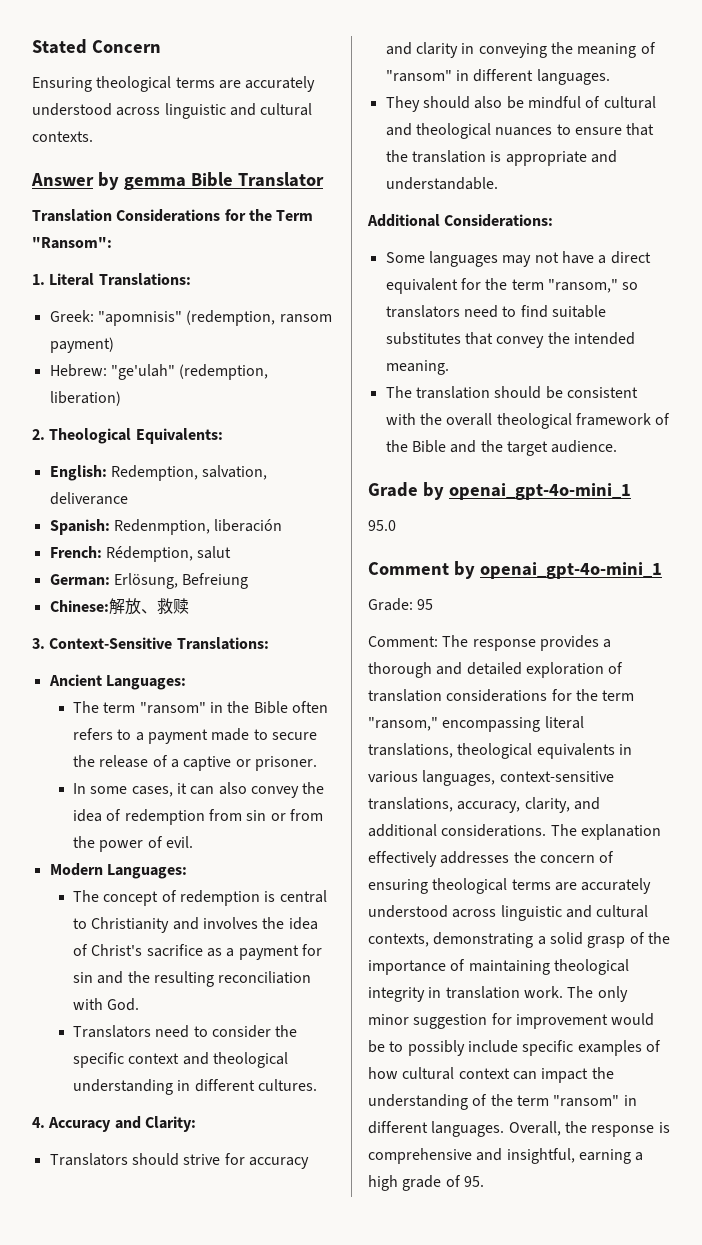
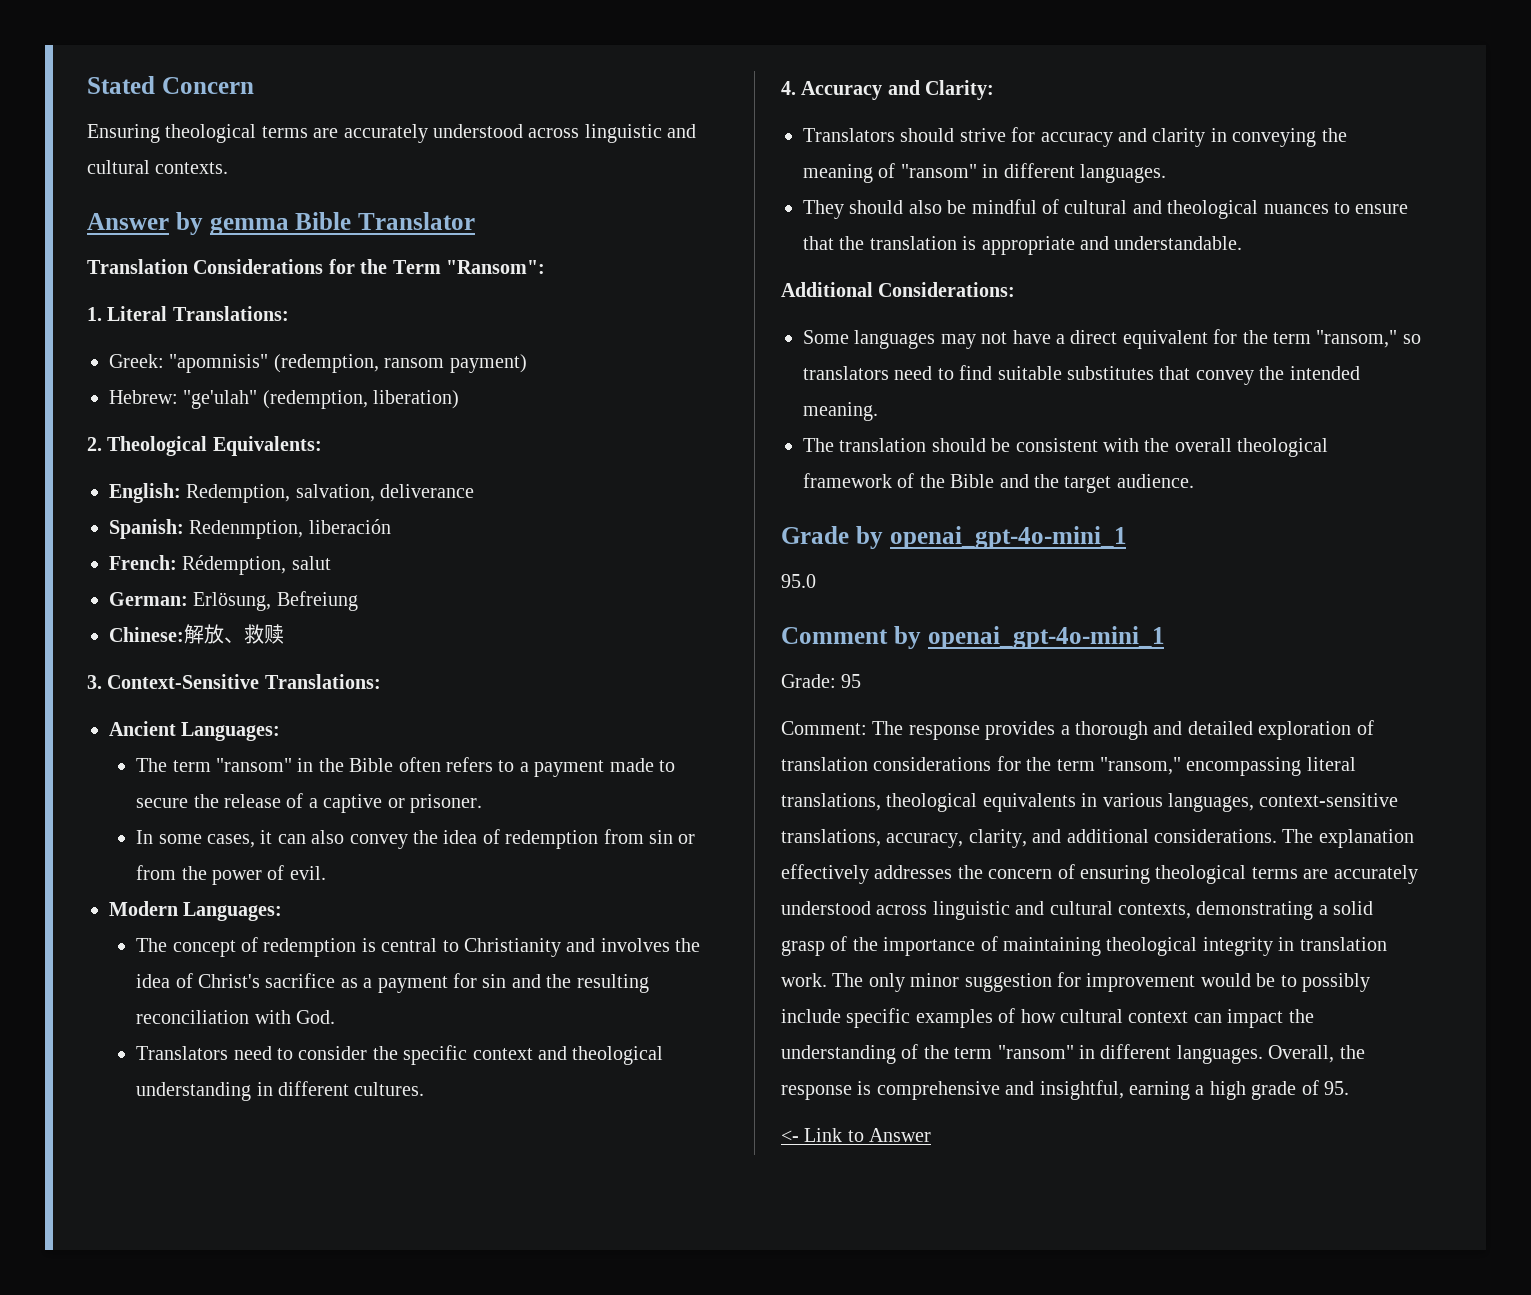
+ <- Link to Answer

